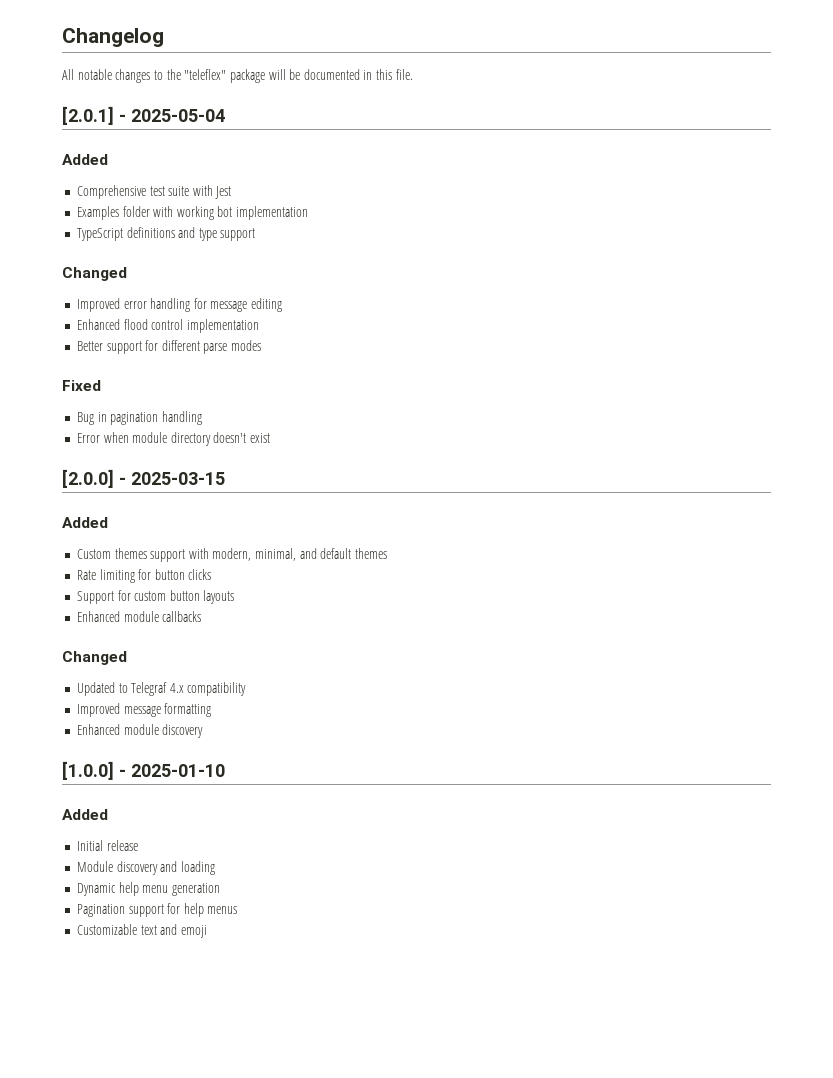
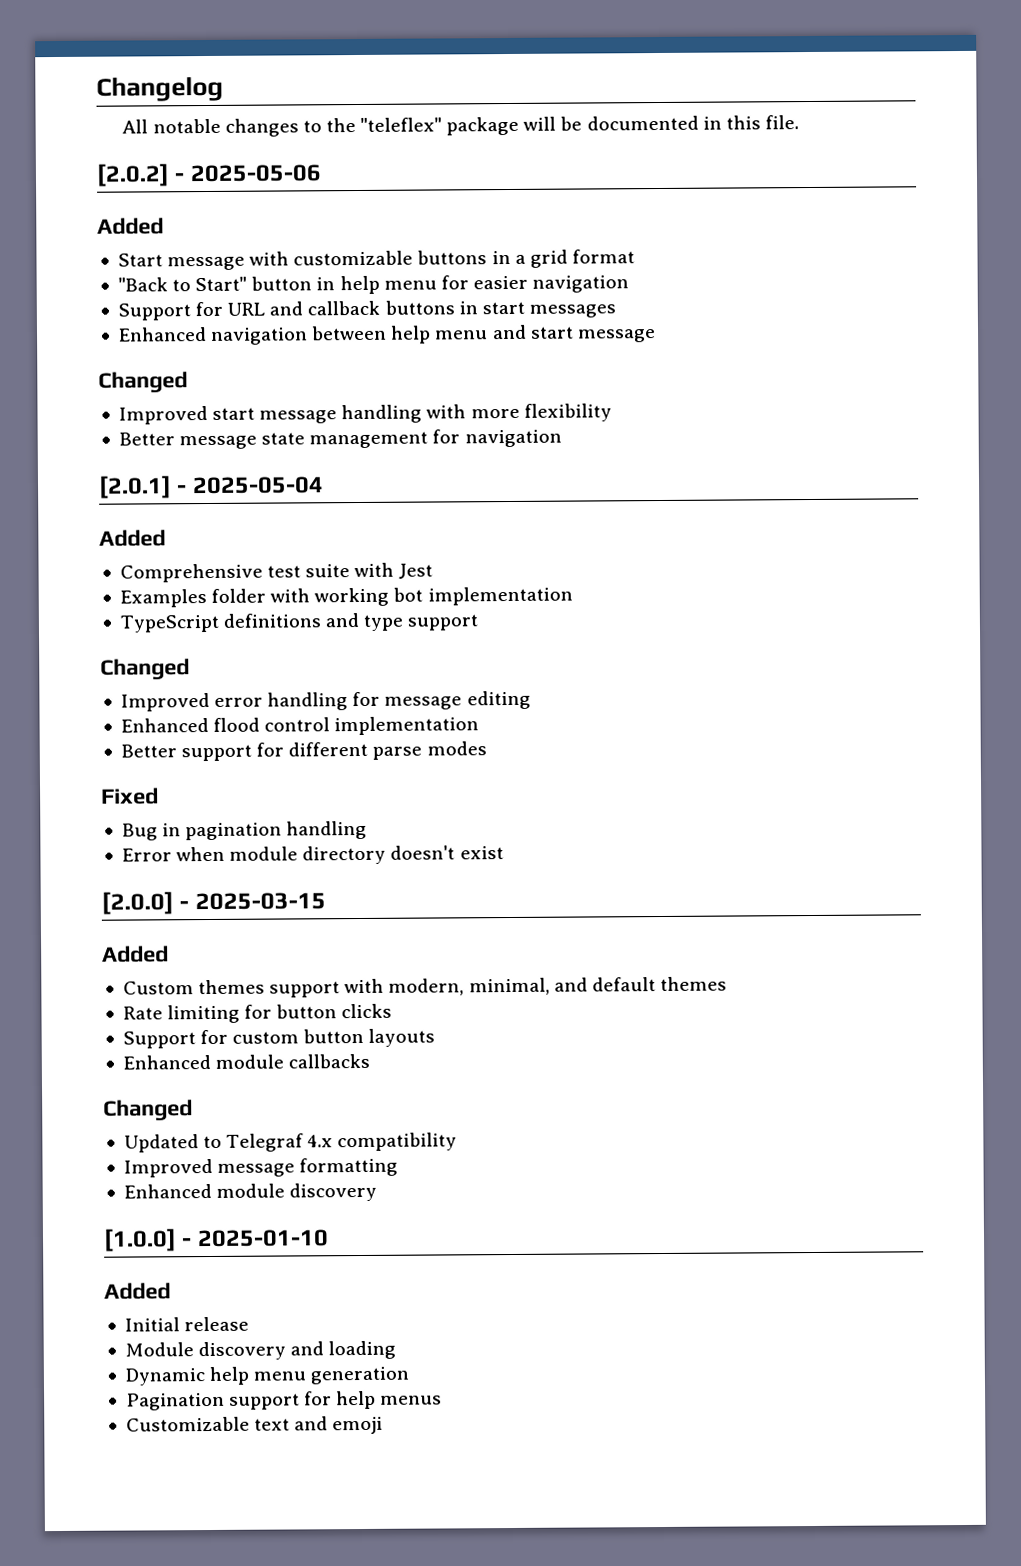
+ [2.0.2] - 2025-05-06
+ Added
+ Start message with customizable buttons in a grid format
+ "Back to Start" button in help menu for easier navigation
+ Support for URL and callback buttons in start messages
+ Enhanced navigation between help menu and start message
+ Changed
+ Improved start message handling with more flexibility
+ Better message state management for navigation

